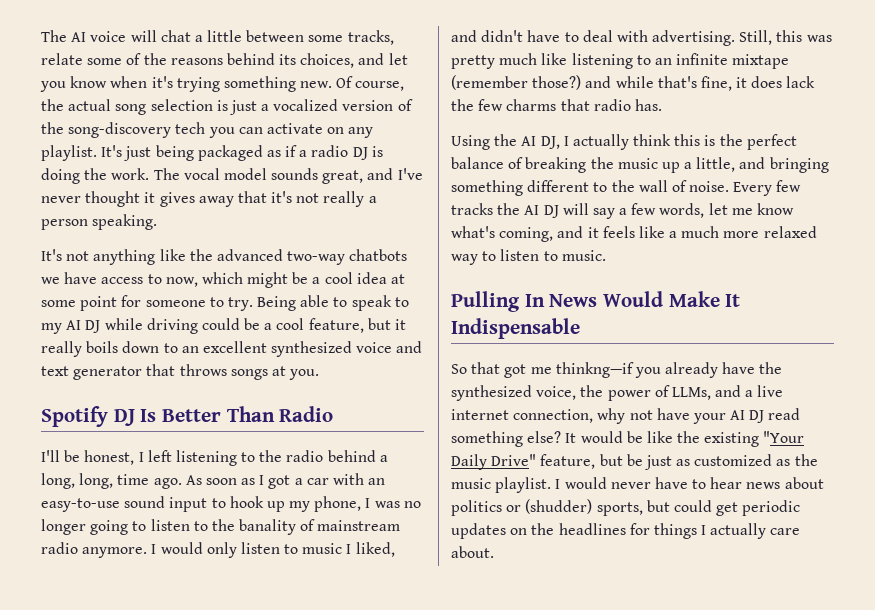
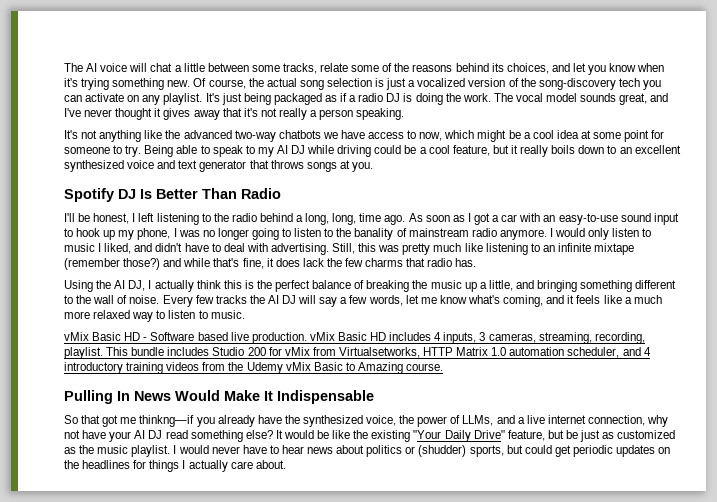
+ vMix Basic HD - Software based live production. vMix Basic HD includes 4 inputs, 3 cameras, streaming, recording, playlist. This bundle includes Studio 200 for vMix from Virtualsetworks, HTTP Matrix 1.0 automation scheduler, and 4 introductory training videos from the Udemy vMix Basic to Amazing course.

